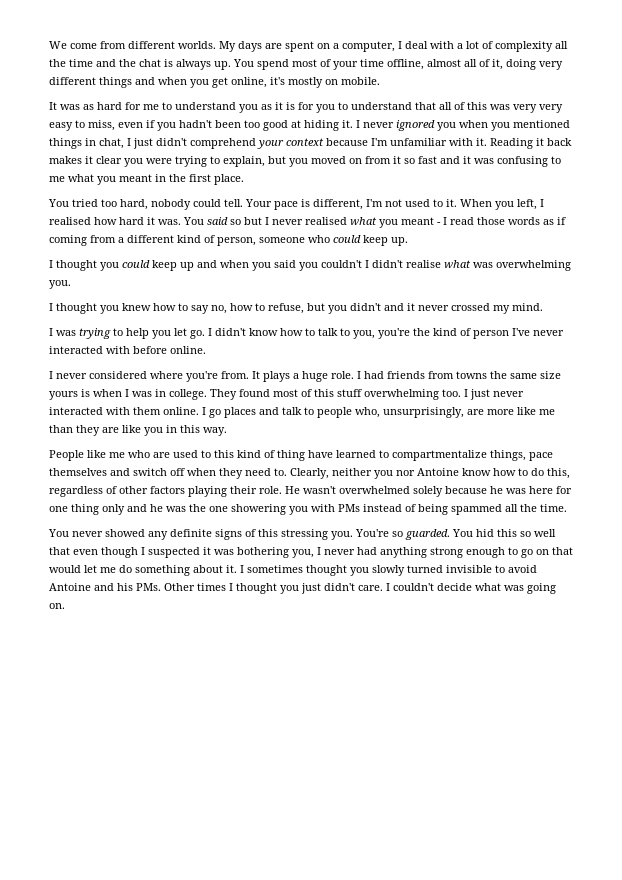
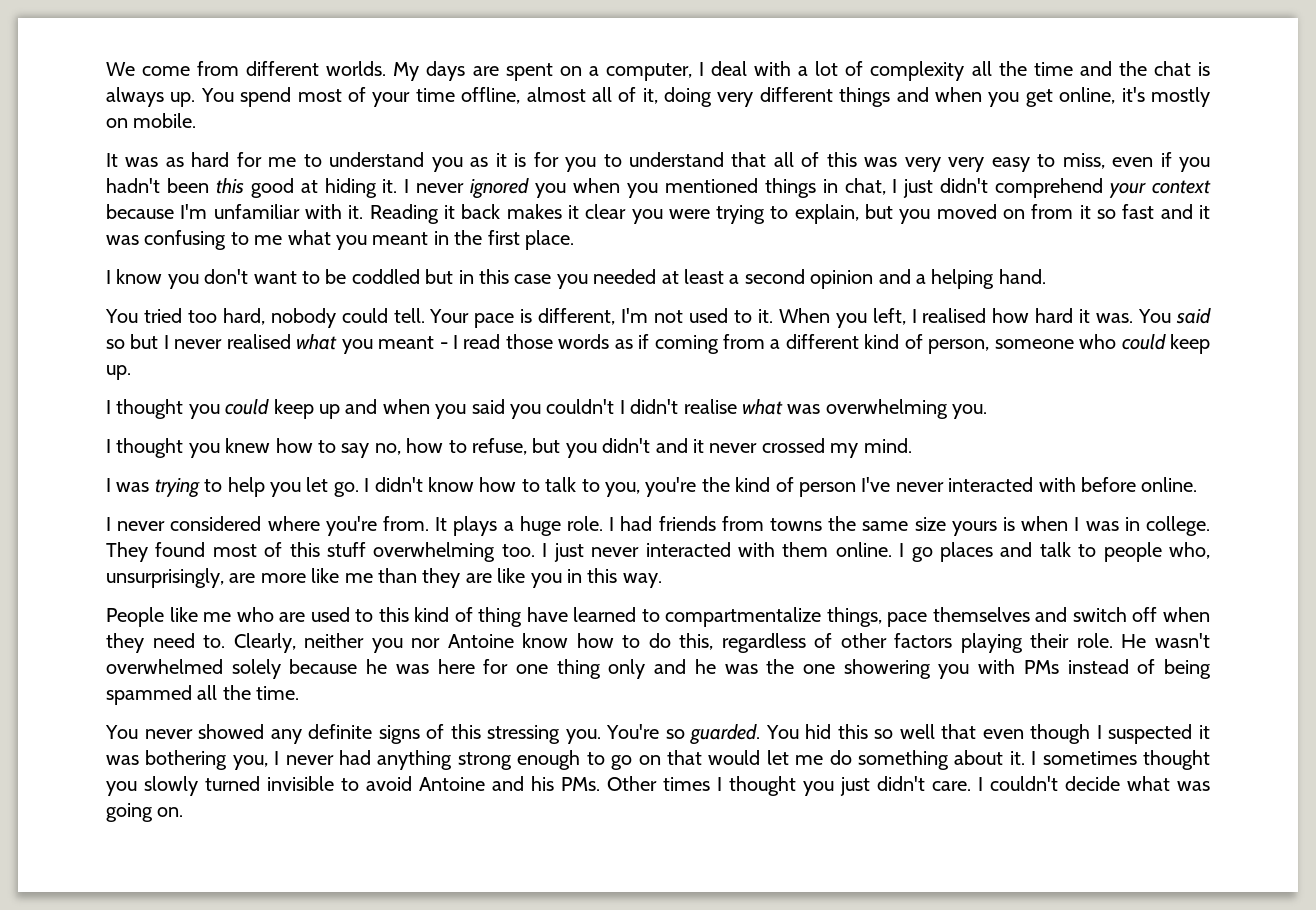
- It was as hard for me to understand you as it is for you to understand that all of this was very very easy to miss, even if you hadn't been too good at hiding it.
+ It was as hard for me to understand you as it is for you to understand that all of this was very very easy to miss, even if you hadn't been this good at hiding it.
+ I know you don't want to be coddled but in this case you needed at least a second opinion and a helping hand.

